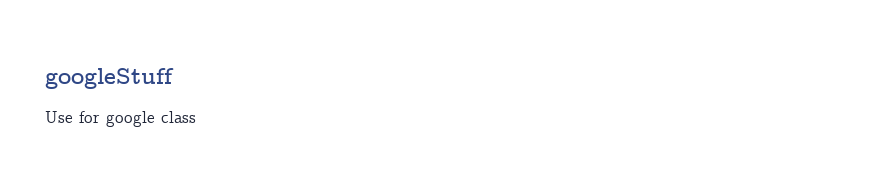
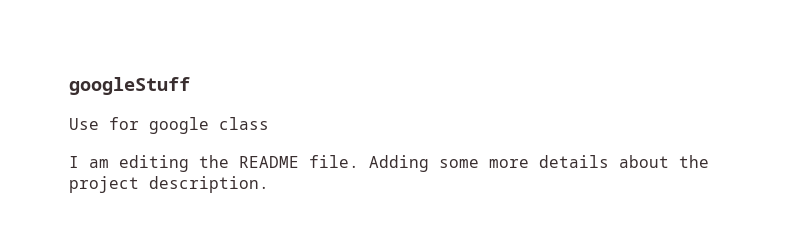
+ I am editing the README file. Adding some more details about the project description.

